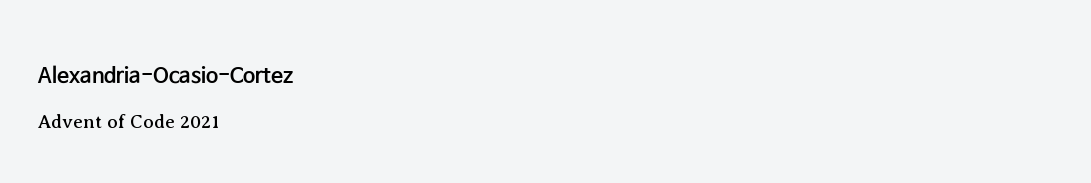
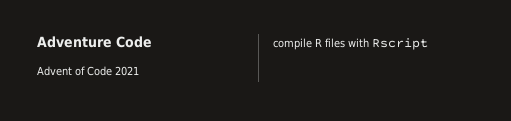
- Alexandria-Ocasio-Cortez
+ Adventure Code
+ compile R files with Rscript

